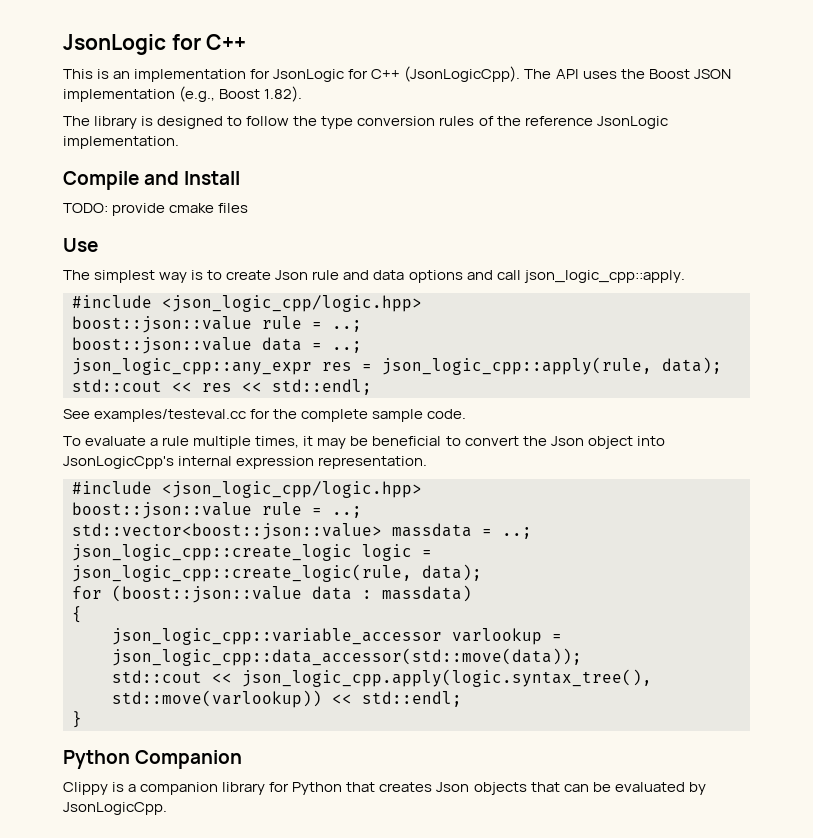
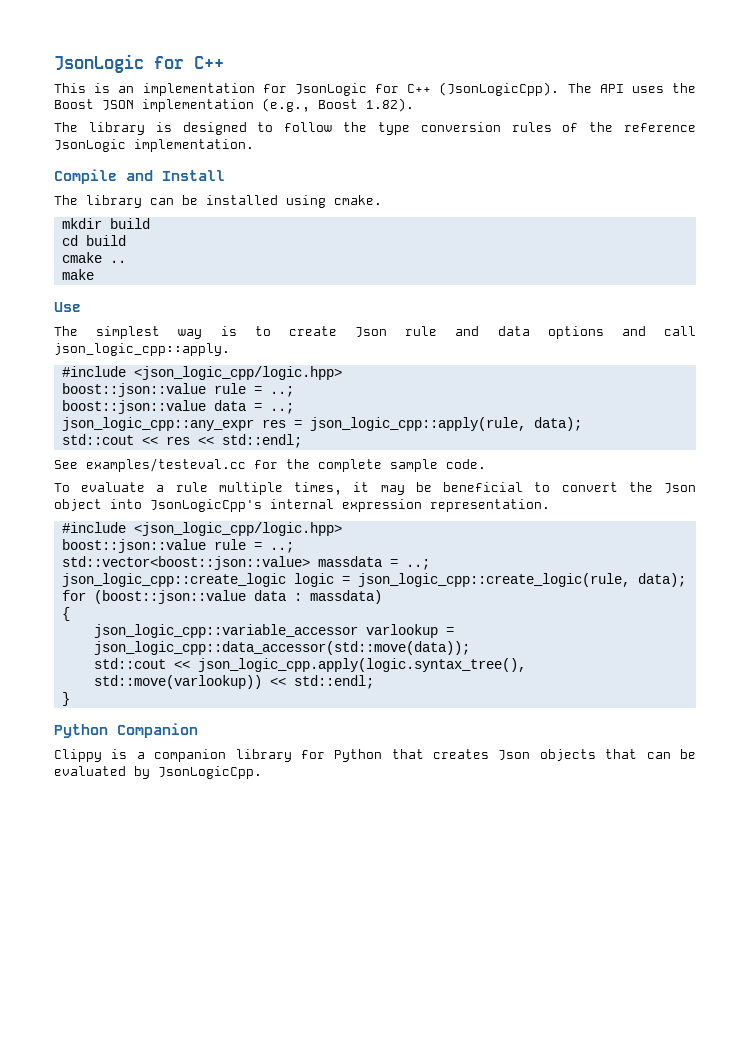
- TODO: provide cmake files
+ The library can be installed using cmake.
+ mkdir build
+ cd build
+ cmake ..
+ make

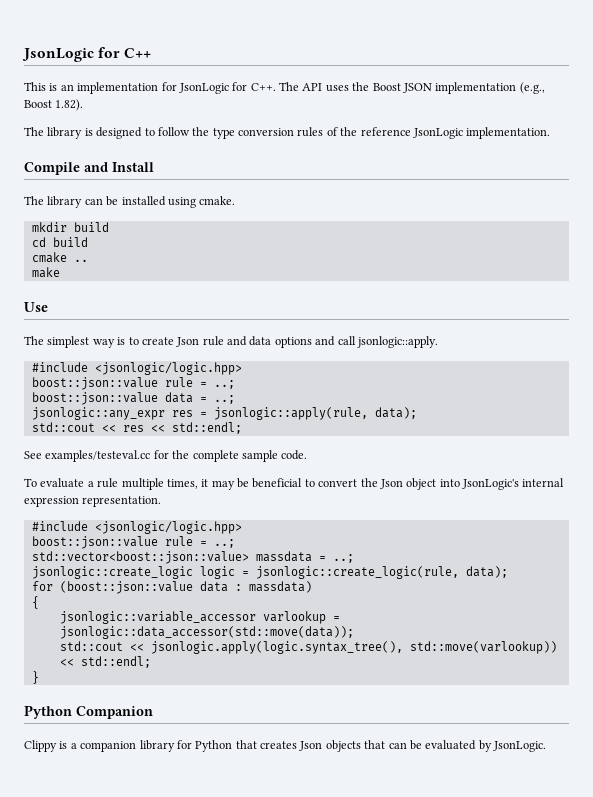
- This is an implementation for JsonLogic for C++ (JsonLogicCpp). The API uses the Boost JSON implementation (e.g., Boost 1.82).
+ This is an implementation for JsonLogic for C++. The API uses the Boost JSON implementation (e.g., Boost 1.82).
- The simplest way is to create Json rule and data options and call json_logic_cpp::apply.
- #include <json_logic_cpp/logic.hpp>
+ The simplest way is to create Json rule and data options and call jsonlogic::apply.
+ #include <jsonlogic/logic.hpp>
- json_logic_cpp::any_expr res = json_logic_cpp::apply(rule, data);
+ jsonlogic::any_expr res = jsonlogic::apply(rule, data);
- To evaluate a rule multiple times, it may be beneficial to convert the Json object into JsonLogicCpp's internal expression representation.
- #include <json_logic_cpp/logic.hpp>
+ To evaluate a rule multiple times, it may be beneficial to convert the Json object into JsonLogic's internal expression representation.
+ #include <jsonlogic/logic.hpp>
- json_logic_cpp::create_logic logic = json_logic_cpp::create_logic(rule, data);
+ jsonlogic::create_logic logic = jsonlogic::create_logic(rule, data);
- json_logic_cpp::variable_accessor varlookup = json_logic_cpp::data_accessor(std::move(data));
- std::cout << json_logic_cpp.apply(logic.syntax_tree(), std::move(varlookup)) << std::endl;
+ jsonlogic::variable_accessor varlookup = jsonlogic::data_accessor(std::move(data));
+ std::cout << jsonlogic.apply(logic.syntax_tree(), std::move(varlookup)) << std::endl;
- Clippy is a companion library for Python that creates Json objects that can be evaluated by JsonLogicCpp.
+ Clippy is a companion library for Python that creates Json objects that can be evaluated by JsonLogic.

